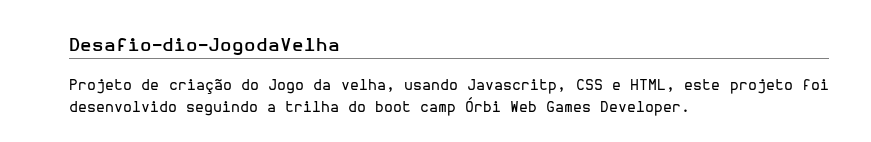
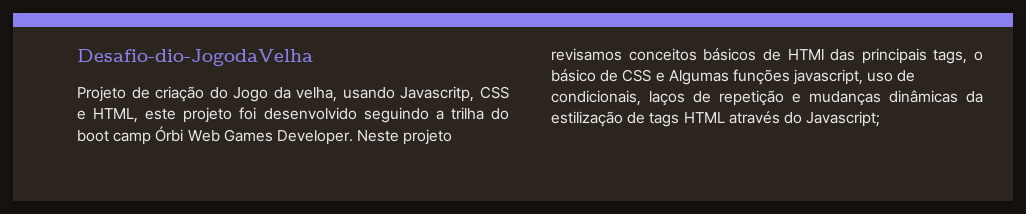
+ Neste projeto revisamos conceitos básicos de HTMl das principais tags, o básico de CSS e Algumas funções javascript, uso de condicionais, laços de repetição e mudanças dinâmicas da estilização de tags HTML através do Javascript;

